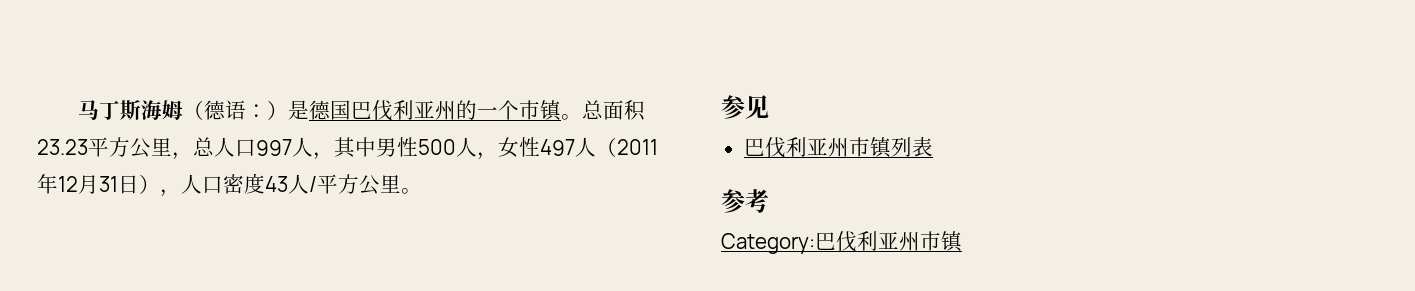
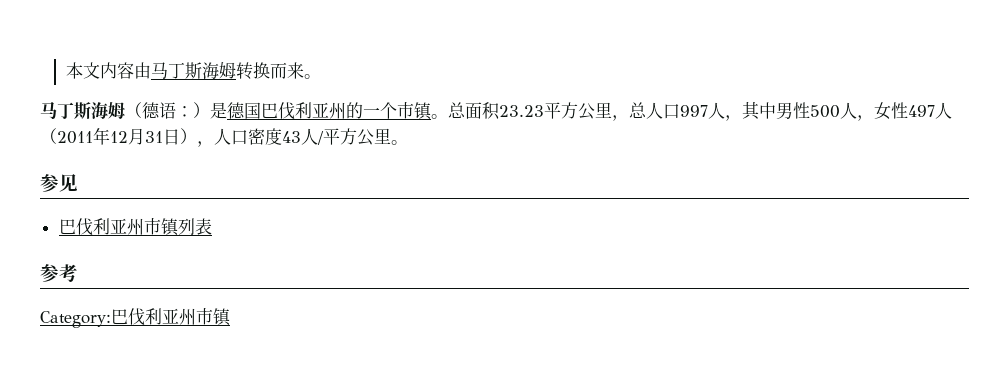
+ 本文内容由马丁斯海姆转换而来。

